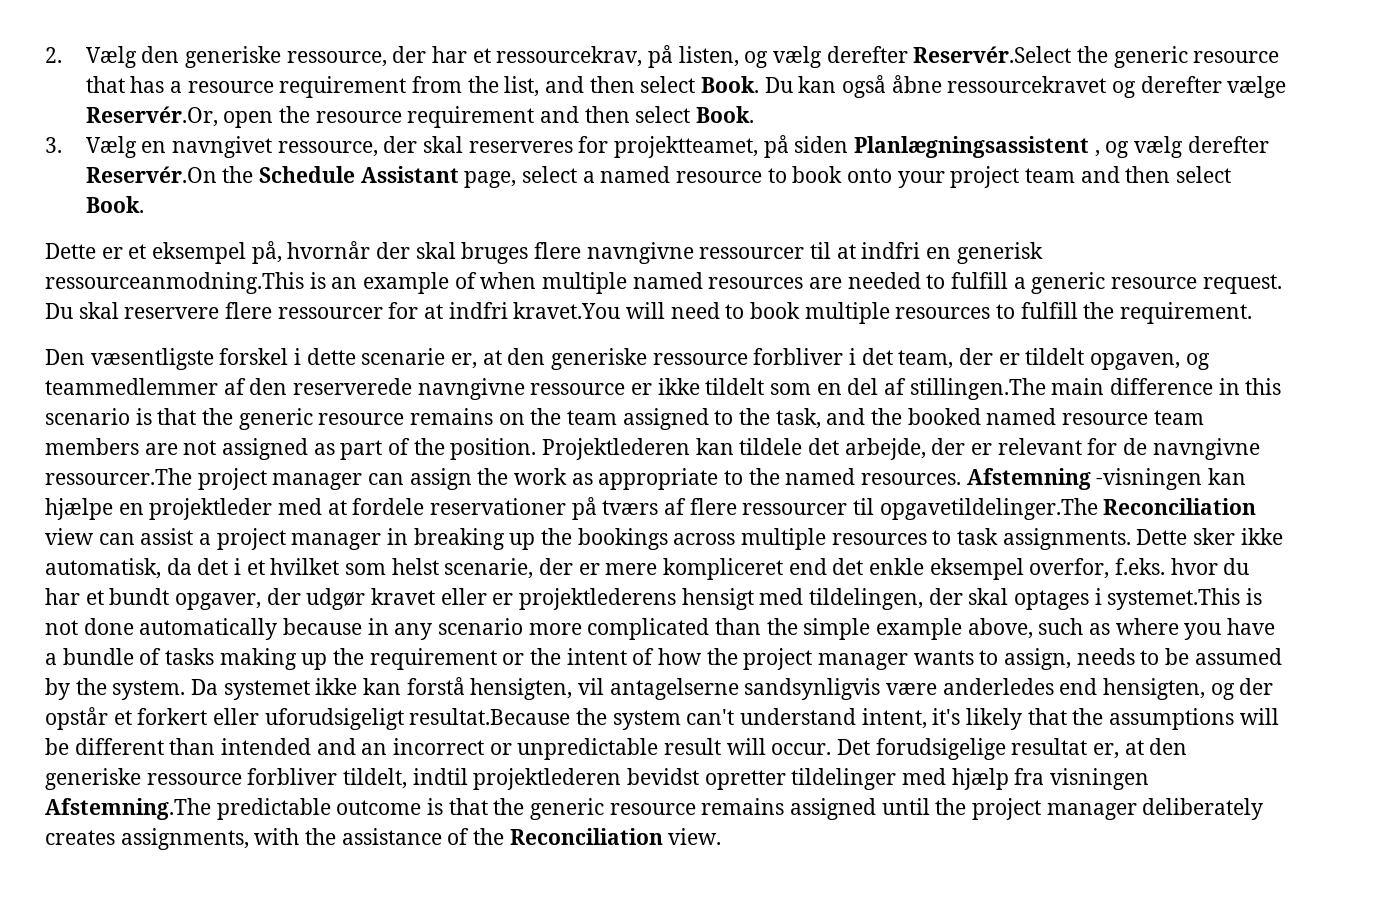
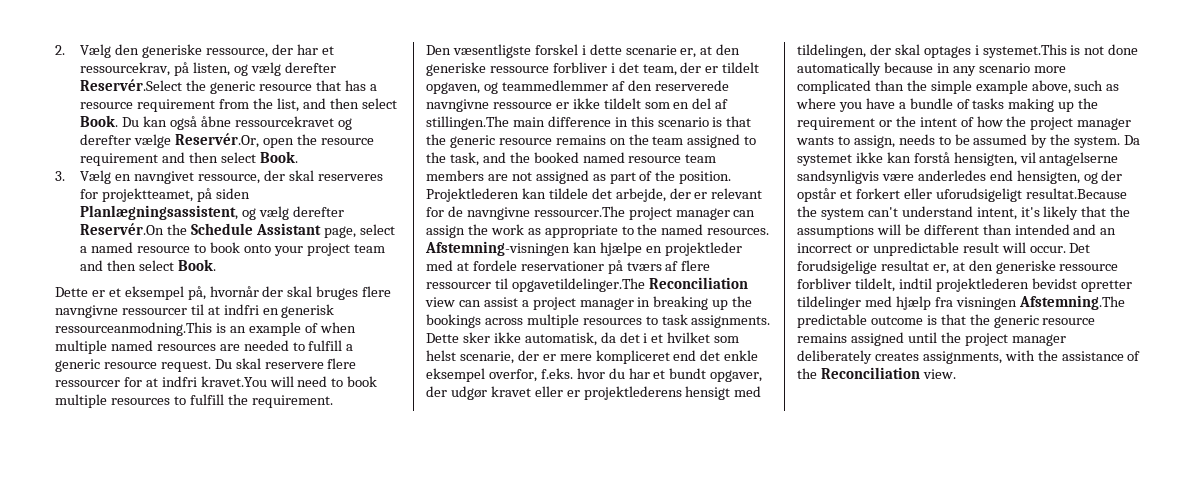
- 3. Vælg en navngivet ressource, der skal reserveres for projektteamet, på siden Planlægningsassistent , og vælg derefter Reservér.On the Schedule Assistant page, select a named resource to book onto your project team and then select Book.
+ 3. Vælg en navngivet ressource, der skal reserveres for projektteamet, på siden Planlægningsassistent, og vælg derefter Reservér.On the Schedule Assistant page, select a named resource to book onto your project team and then select Book.
- Afstemning -visningen kan hjælpe en projektleder med at fordele reservationer på tværs af flere ressourcer til opgavetildelinger.The Reconciliation view can assist a project manager in breaking up the bookings across multiple resources to task assignments.
+ Afstemning-visningen kan hjælpe en projektleder med at fordele reservationer på tværs af flere ressourcer til opgavetildelinger.The Reconciliation view can assist a project manager in breaking up the bookings across multiple resources to task assignments.

